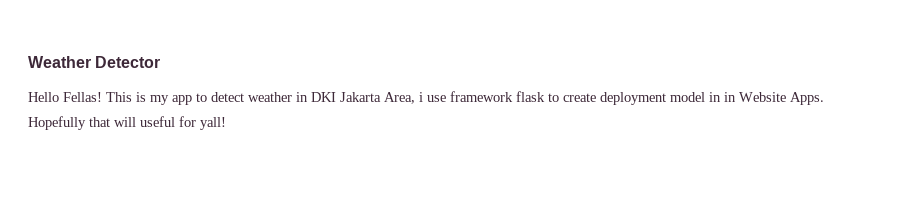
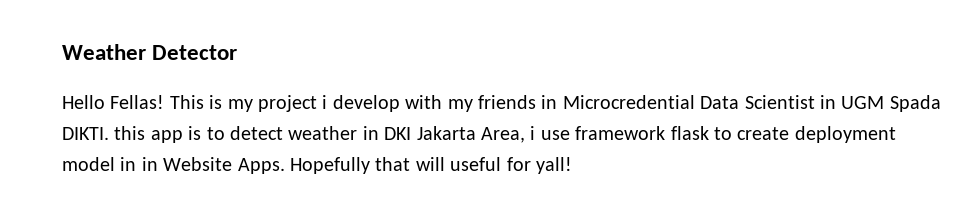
- This is my app to detect weather in DKI Jakarta Area, i use framework flask to create deployment model in in Website Apps.
+ This is my project i develop with my friends in Microcredential Data Scientist in UGM Spada DIKTI. this app is to detect weather in DKI Jakarta Area, i use framework flask to create deployment model in in Website Apps.

